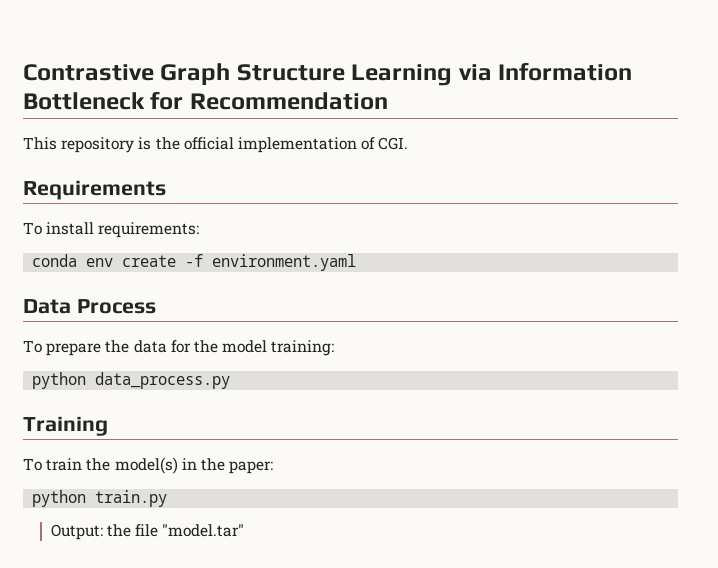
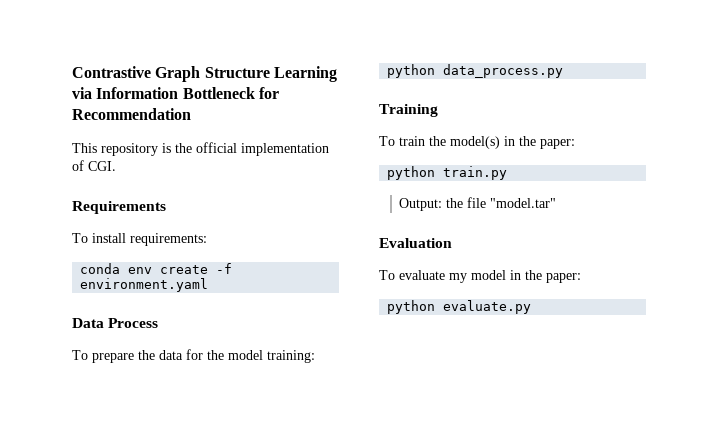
+ Evaluation
+ To evaluate my model in the paper:
+ python evaluate.py

